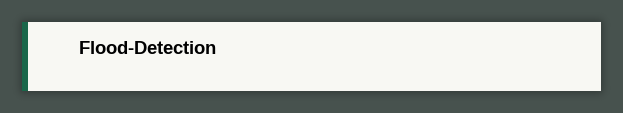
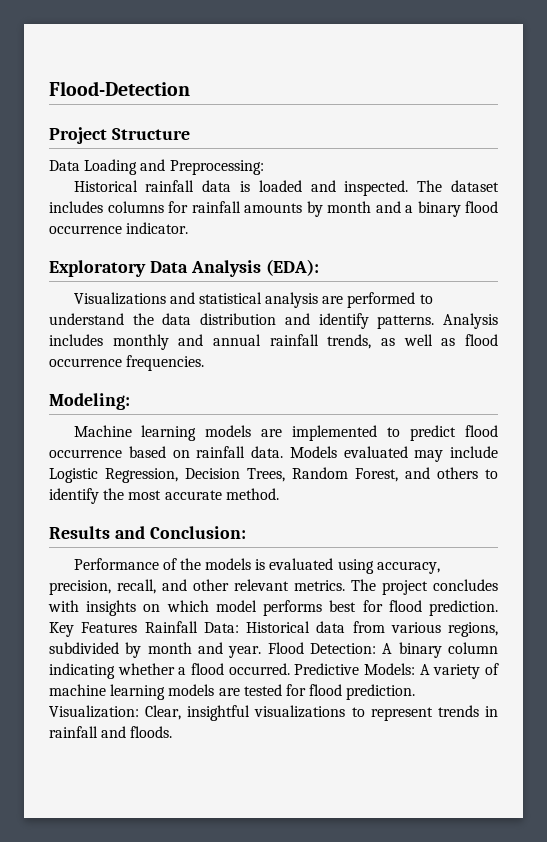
+ Project Structure
+ Data Loading and Preprocessing:
+ Historical rainfall data is loaded and inspected. The dataset includes columns for rainfall amounts by month and a binary flood occurrence indicator.
+ Exploratory Data Analysis (EDA):
+ Visualizations and statistical analysis are performed to understand the data distribution and identify patterns. Analysis includes monthly and annual rainfall trends, as well as flood occurrence frequencies.
+ Modeling:
+ Machine learning models are implemented to predict flood occurrence based on rainfall data. Models evaluated may include Logistic Regression, Decision Trees, Random Forest, and others to identify the most accurate method.
+ Results and Conclusion:
+ Performance of the models is evaluated using accuracy, precision, recall, and other relevant metrics. The project concludes with insights on which model performs best for flood prediction. Key Features Rainfall Data: Historical data from various regions, subdivided by month and year. Flood Detection: A binary column indicating whether a flood occurred. Predictive Models: A variety of machine learning models are tested for flood prediction. Visualization: Clear, insightful visualizations to represent trends in rainfall and floods.

